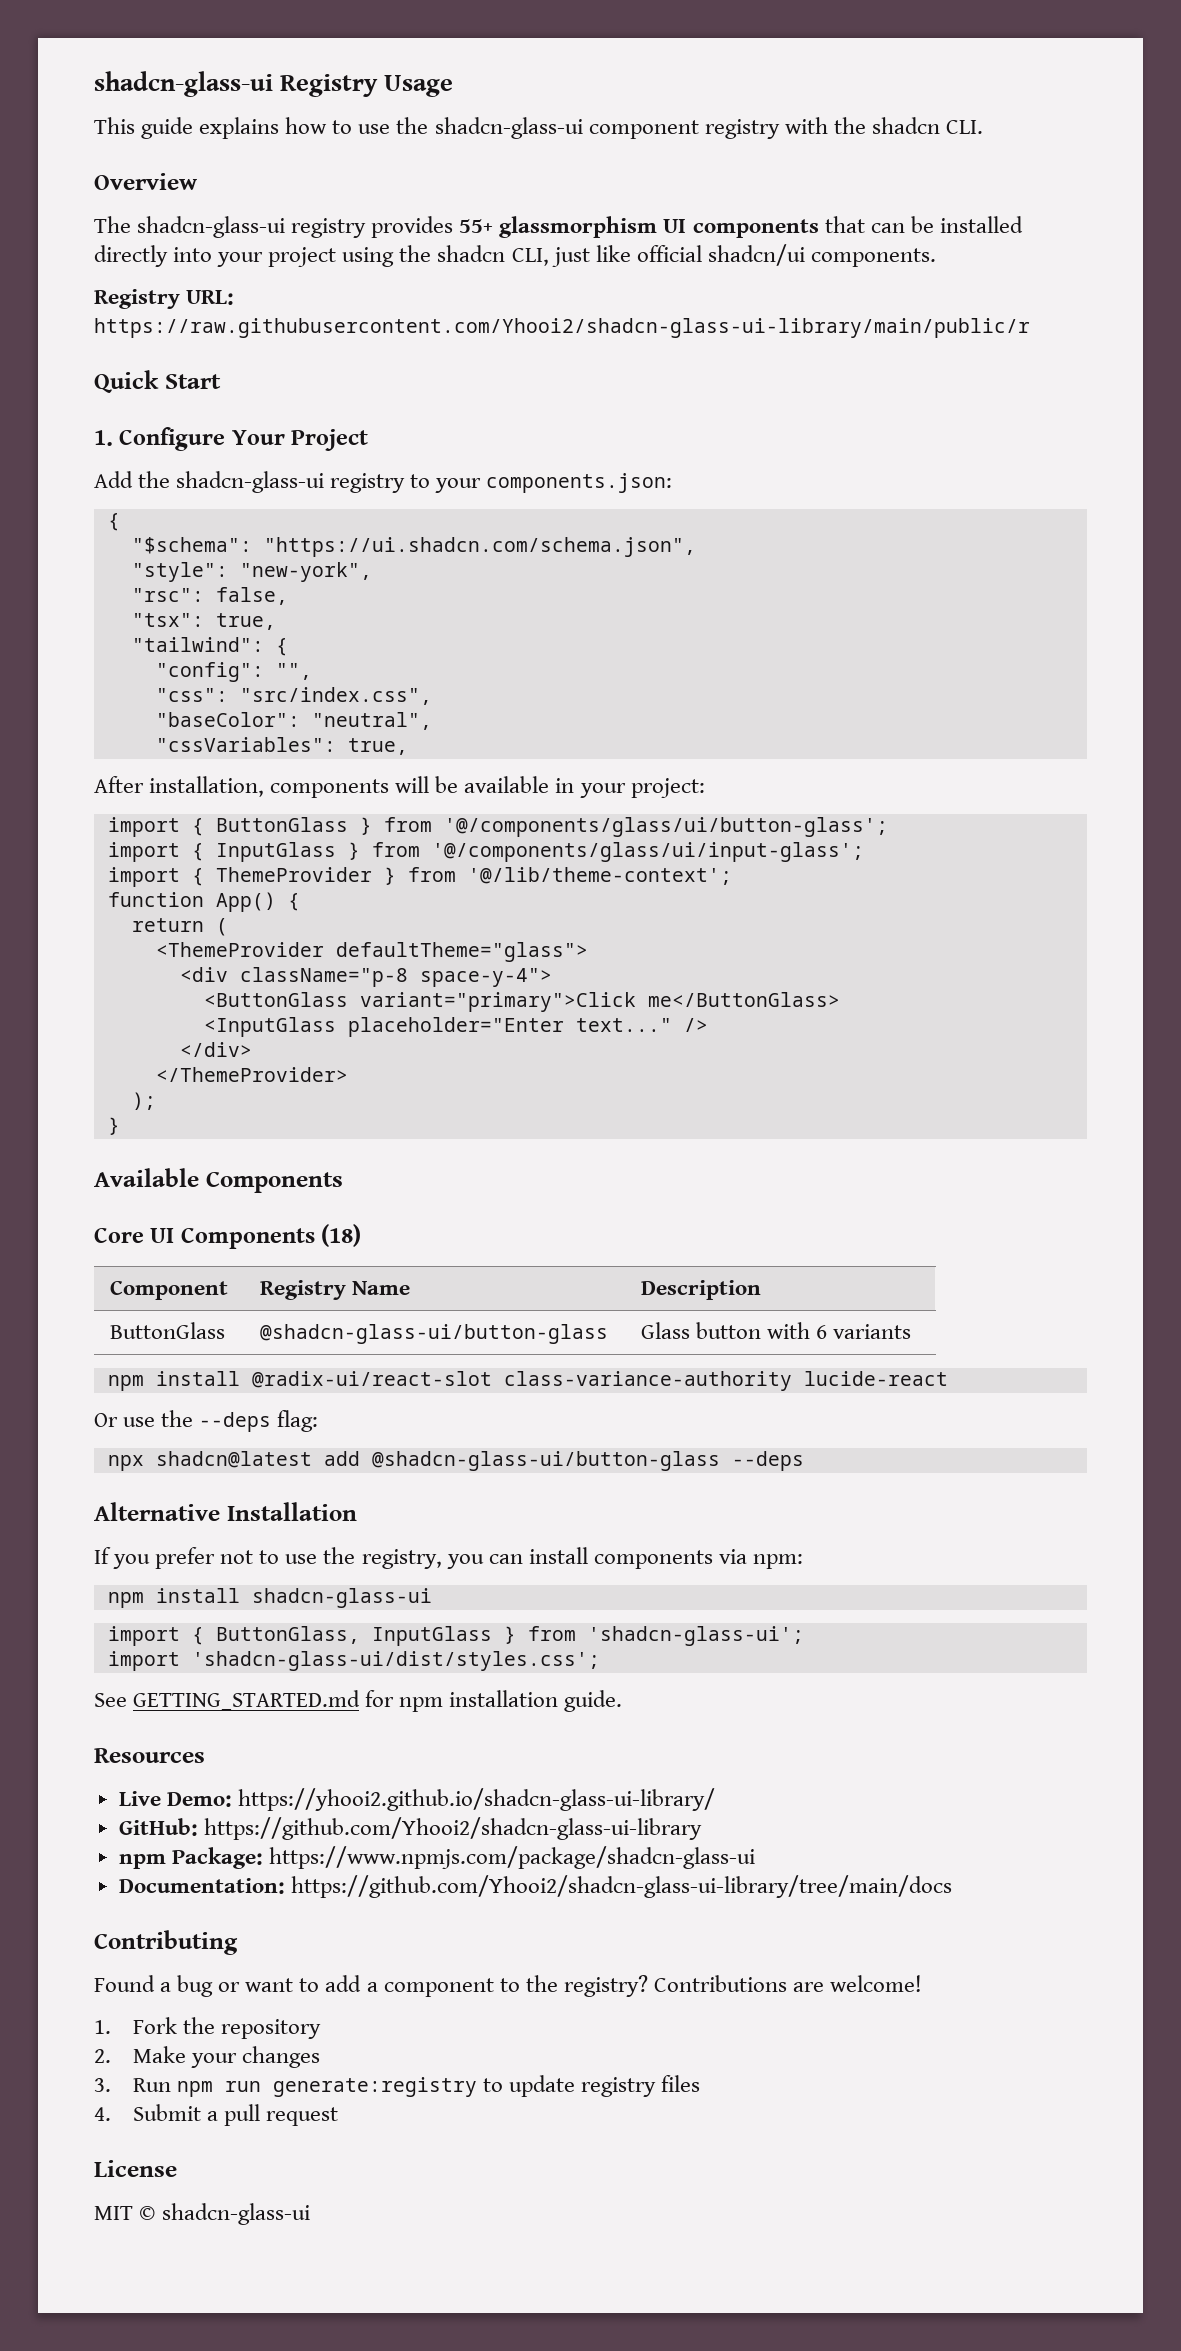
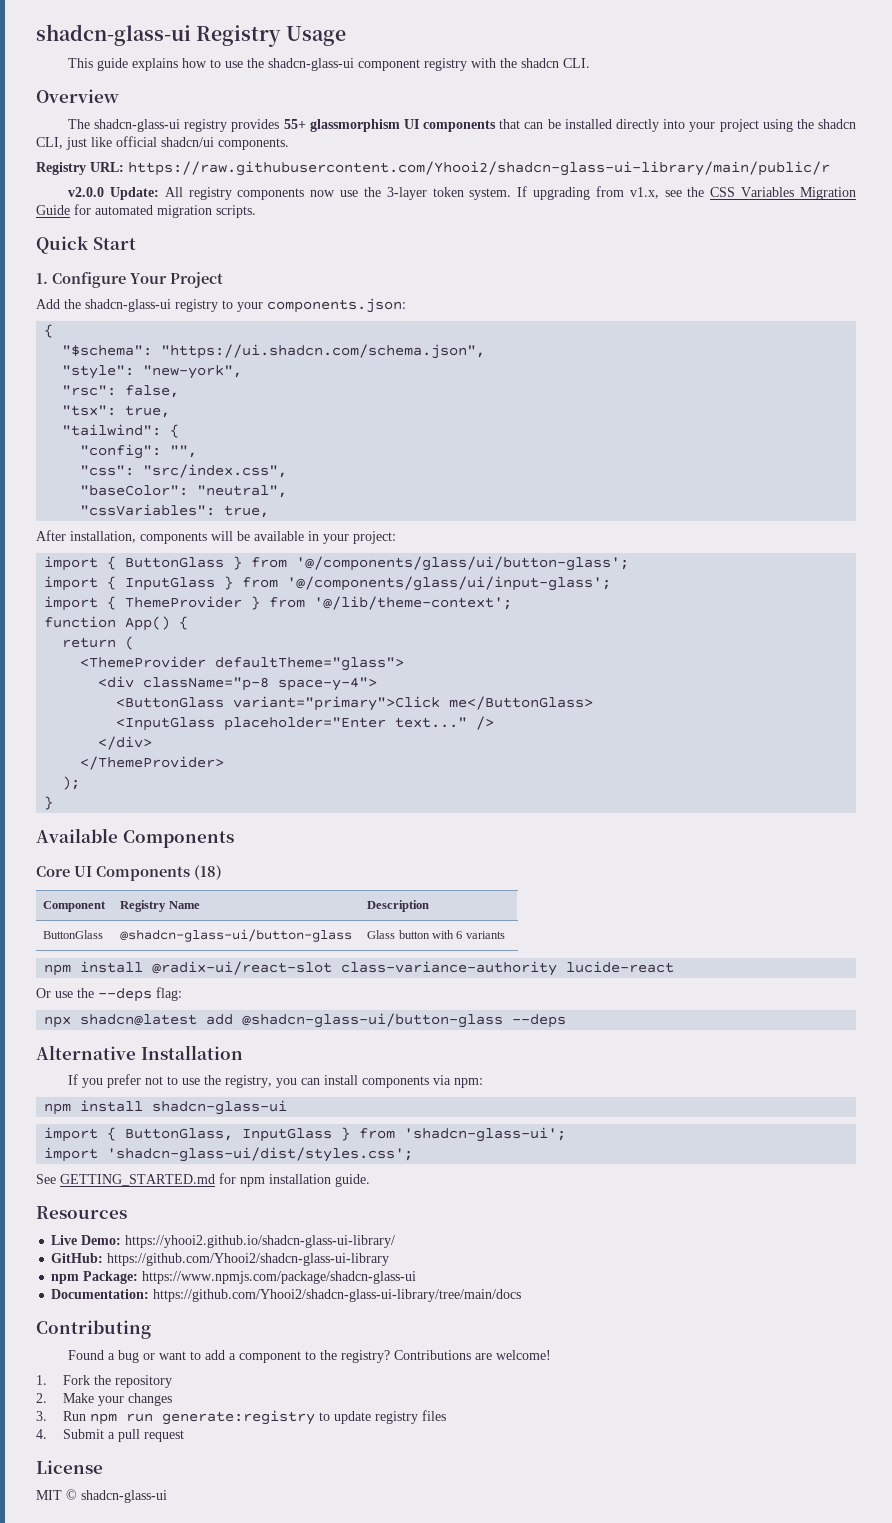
+ v2.0.0 Update: All registry components now use the 3-layer token system. If upgrading from v1.x, see the CSS Variables Migration Guide for automated migration scripts.

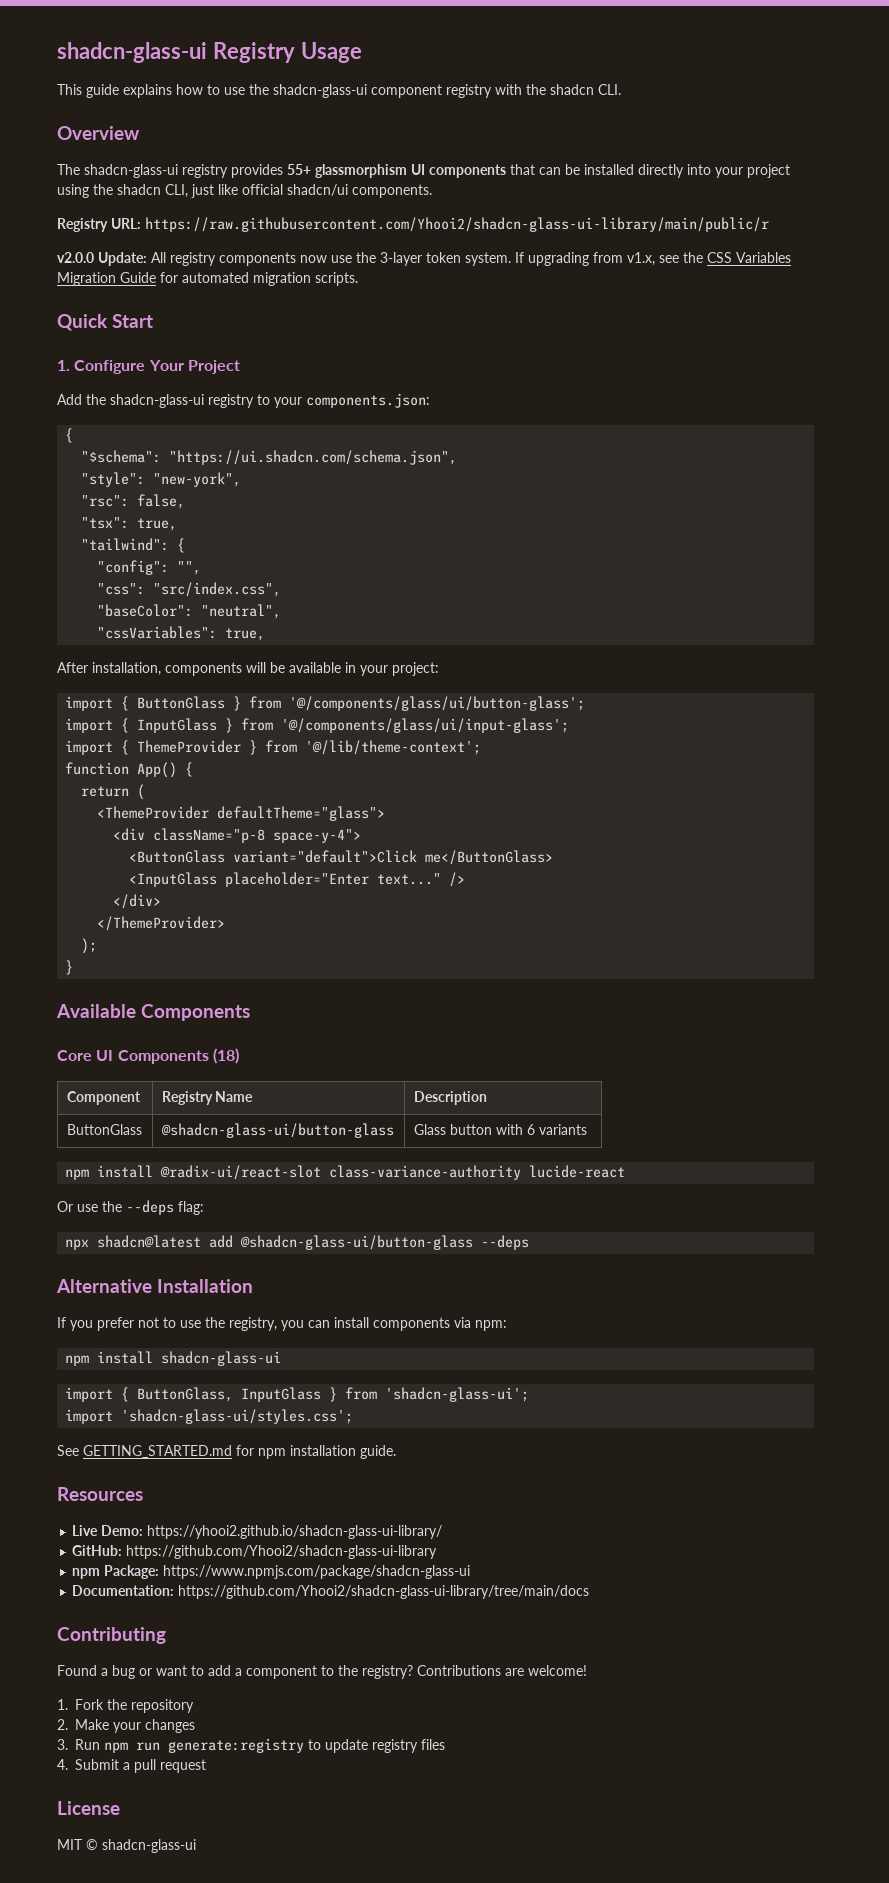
- <ButtonGlass variant="primary">Click me</ButtonGlass>
+ <ButtonGlass variant="default">Click me</ButtonGlass>
- import 'shadcn-glass-ui/dist/styles.css';
+ import 'shadcn-glass-ui/styles.css';

